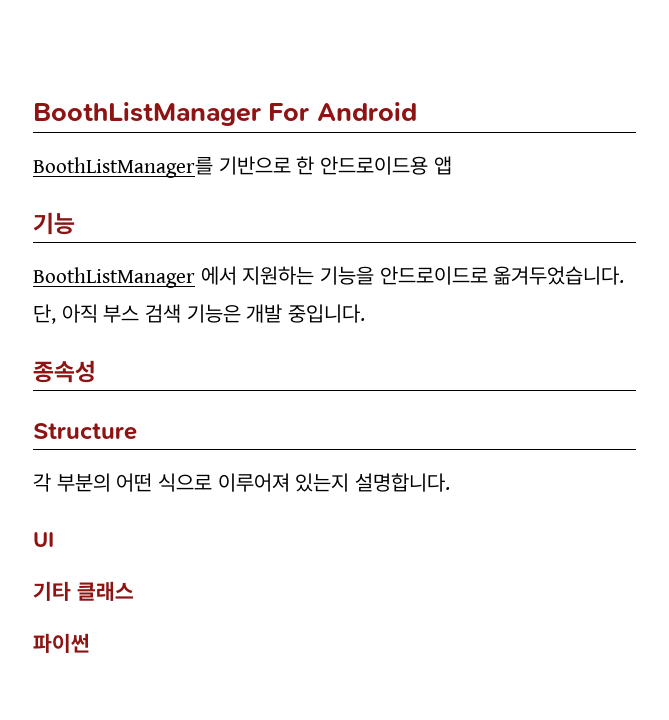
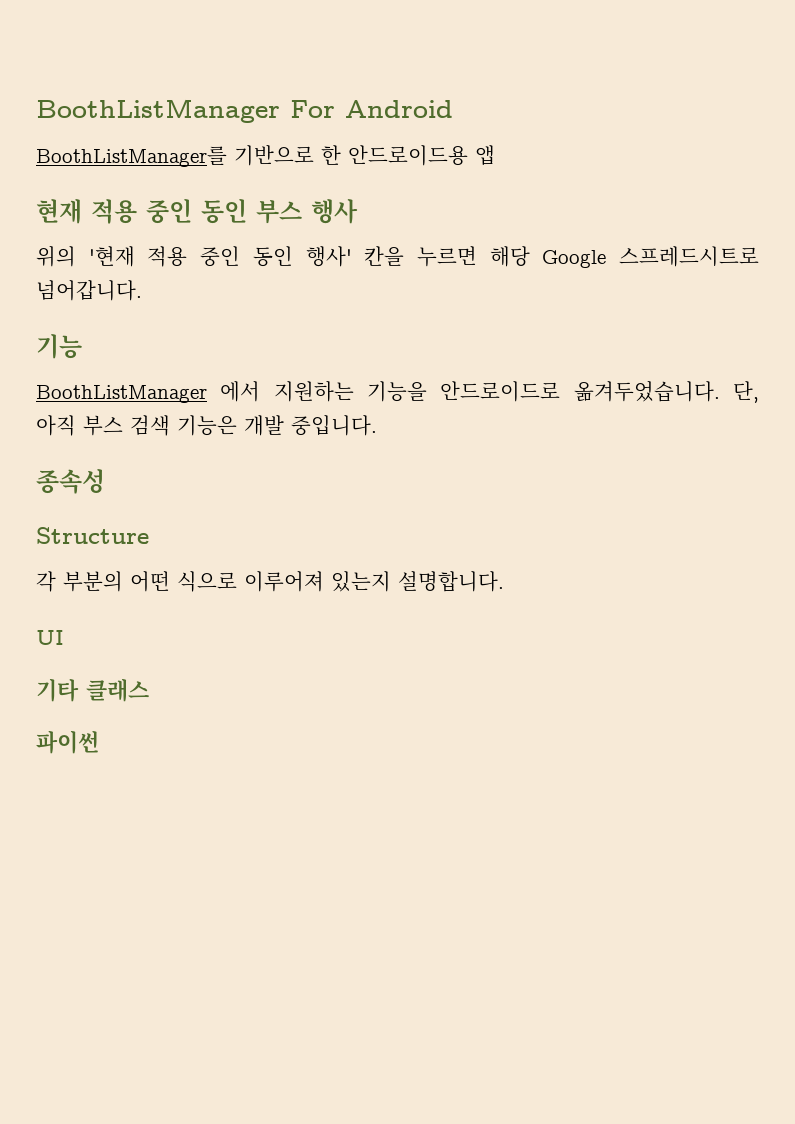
+ 현재 적용 중인 동인 부스 행사
+ 위의 '현재 적용 중인 동인 행사' 칸을 누르면 해당 Google 스프레드시트로 넘어갑니다.

